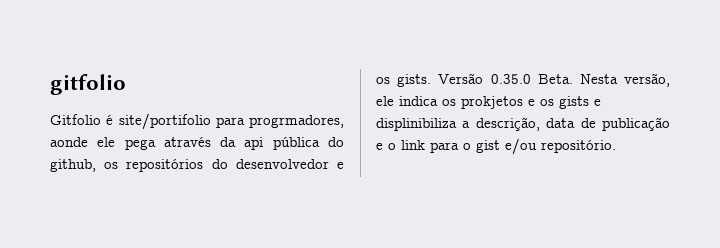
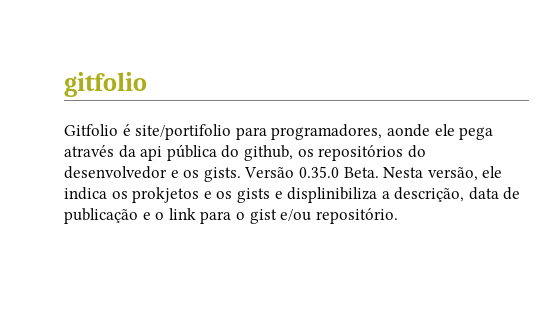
- Gitfolio é site/portifolio para progrmadores, aonde ele pega através da api pública do github, os repositórios do desenvolvedor e os gists.
+ Gitfolio é site/portifolio para programadores, aonde ele pega através da api pública do github, os repositórios do desenvolvedor e os gists.

